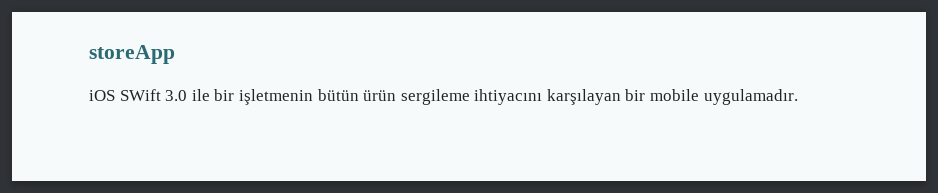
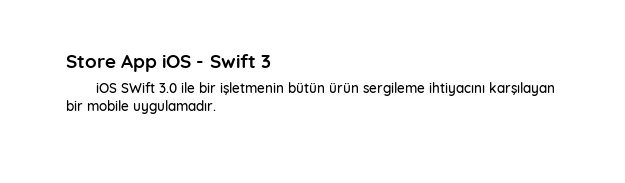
- storeApp
+ Store App iOS - Swift 3

